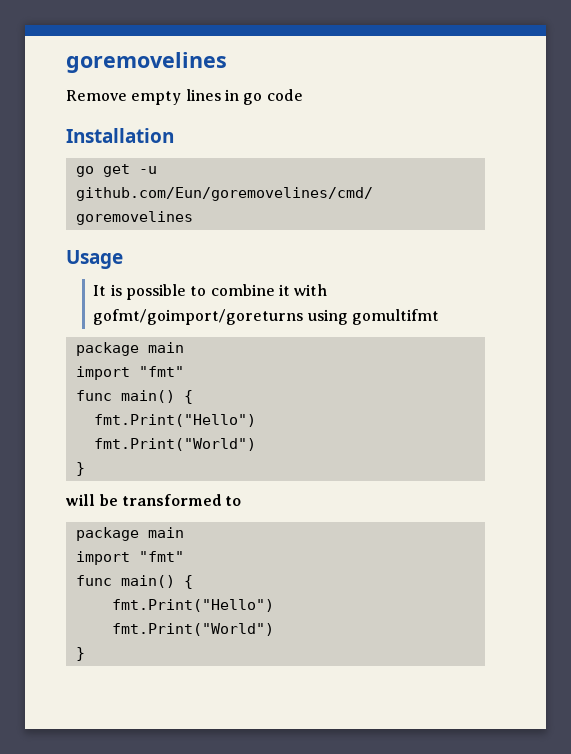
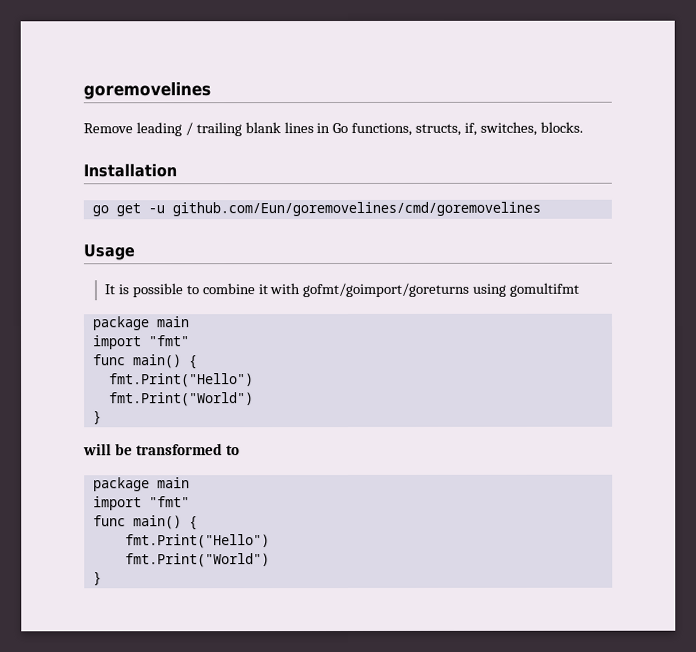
- Remove empty lines in go code
+ Remove leading / trailing blank lines in Go functions, structs, if, switches, blocks.

